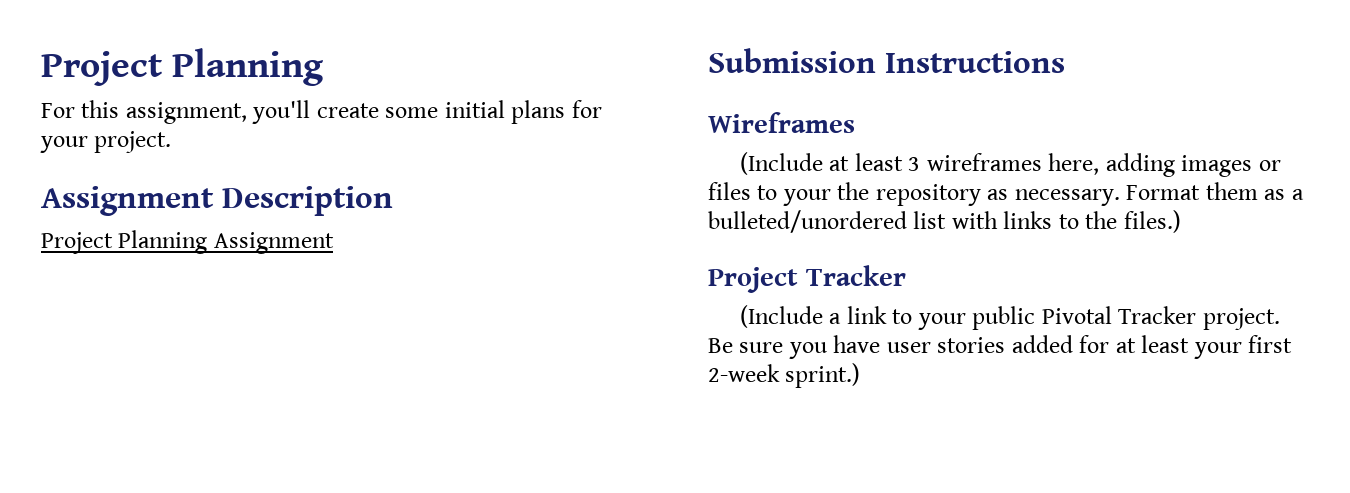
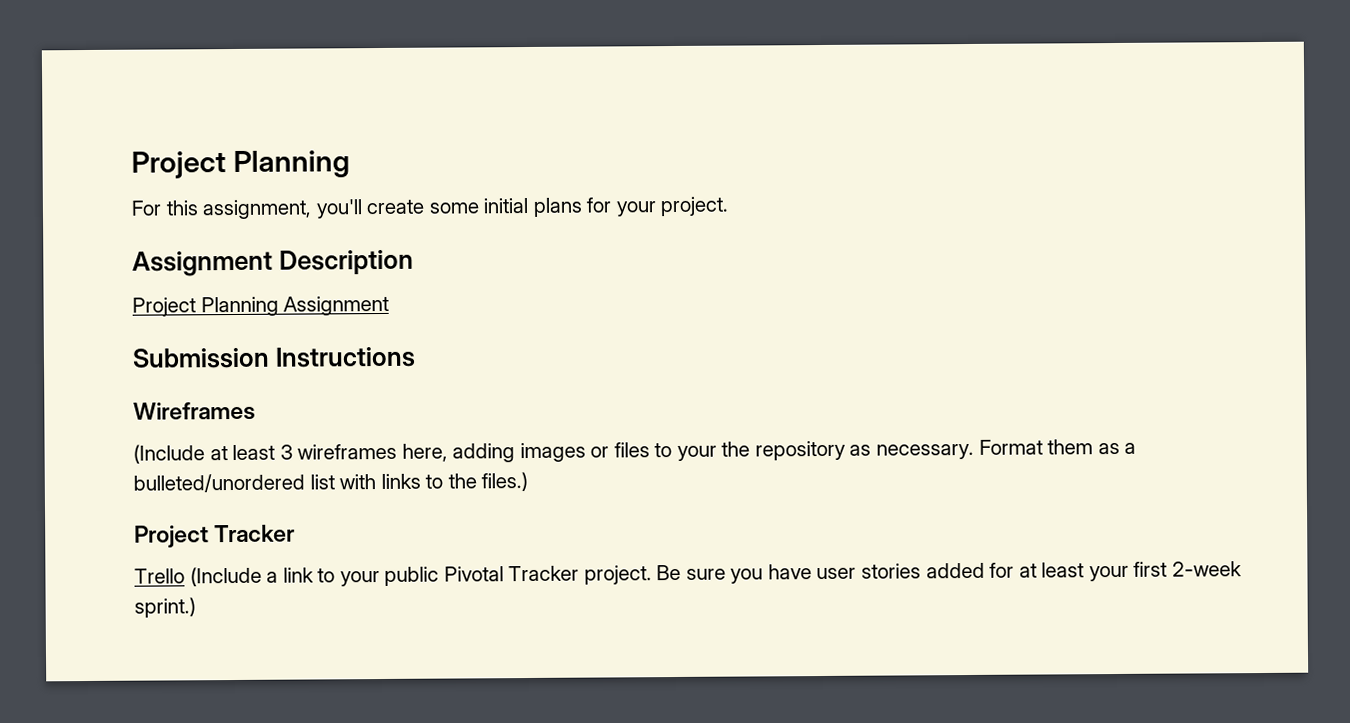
- (Include a link to your public Pivotal Tracker project.
+ Trello (Include a link to your public Pivotal Tracker project.

